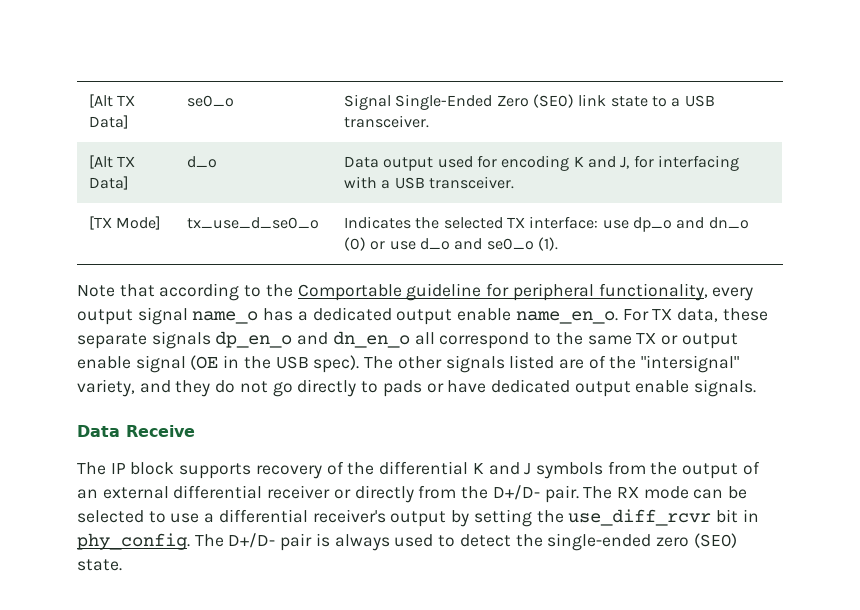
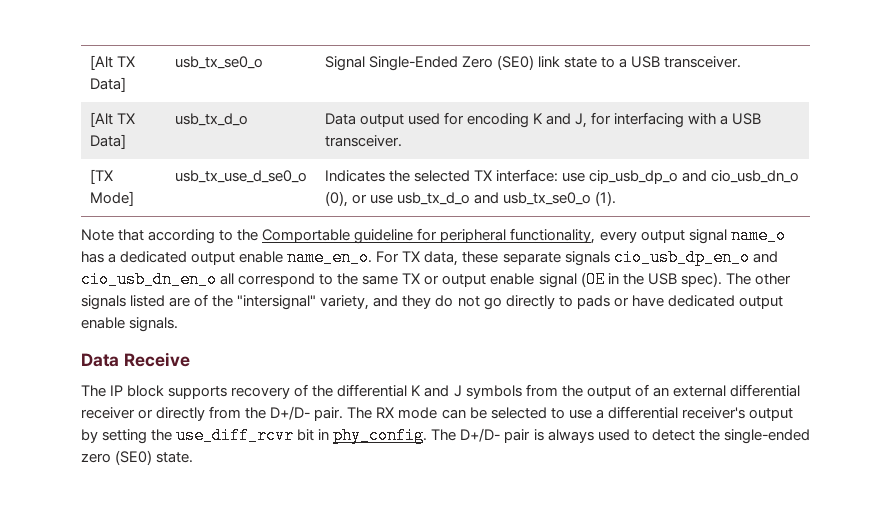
- [Alt TX Data] | se0_o | Signal Single-Ended Zero (SE0) link state to a USB transceiver.
+ [Alt TX Data] | usb_tx_se0_o | Signal Single-Ended Zero (SE0) link state to a USB transceiver.
- [Alt TX Data] | d_o | Data output used for encoding K and J, for interfacing with a USB transceiver.
+ [Alt TX Data] | usb_tx_d_o | Data output used for encoding K and J, for interfacing with a USB transceiver.
- [TX Mode] | tx_use_d_se0_o | Indicates the selected TX interface: use dp_o and dn_o (0) or use d_o and se0_o (1).
+ [TX Mode] | usb_tx_use_d_se0_o | Indicates the selected TX interface: use cip_usb_dp_o and cio_usb_dn_o (0), or use usb_tx_d_o and usb_tx_se0_o (1).
- For TX data, these separate signals dp_en_o and dn_en_o all correspond to the same TX or output enable signal (OE in the USB spec).
+ For TX data, these separate signals cio_usb_dp_en_o and cio_usb_dn_en_o all correspond to the same TX or output enable signal (OE in the USB spec).

